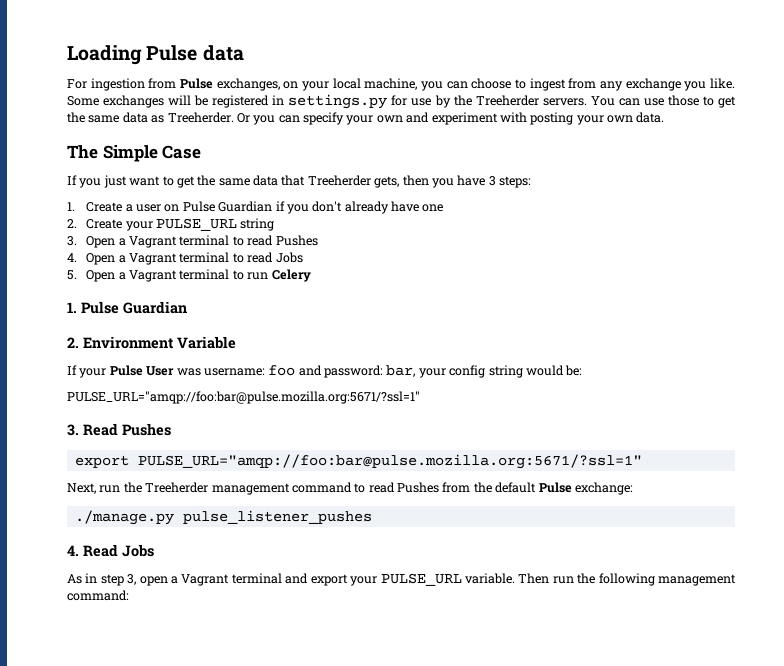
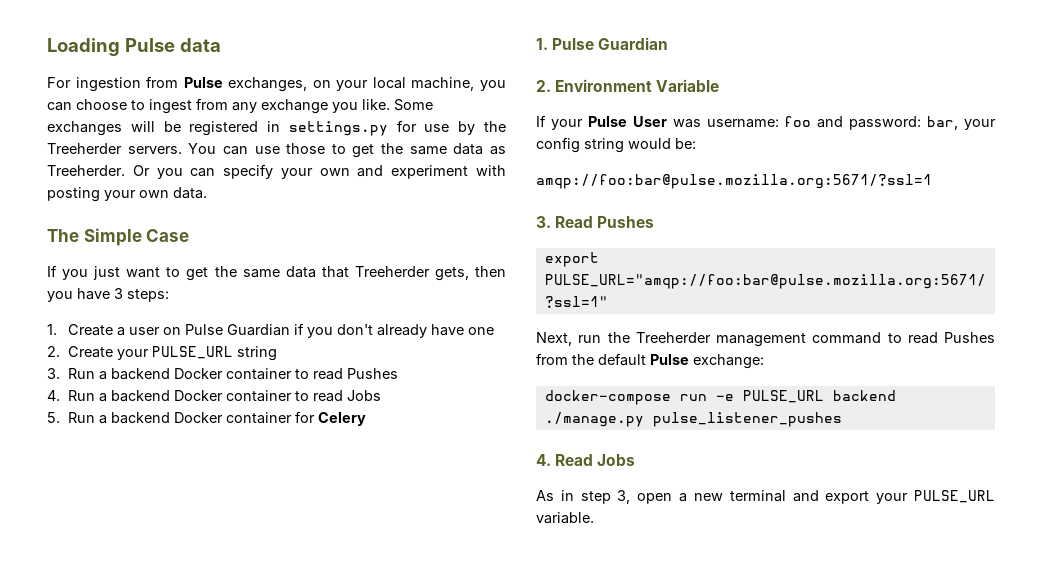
- 3. Open a Vagrant terminal to read Pushes
+ 3. Run a backend Docker container to read Pushes
- 4. Open a Vagrant terminal to read Jobs
+ 4. Run a backend Docker container to read Jobs
- 5. Open a Vagrant terminal to run Celery
+ 5. Run a backend Docker container for Celery
  If your Pulse User was username: foo and password: bar, your config string would be:
- PULSE_URL="amqp://foo:bar@pulse.mozilla.org:5671/?ssl=1"
+ amqp://foo:bar@pulse.mozilla.org:5671/?ssl=1
- ./manage.py pulse_listener_pushes
+ docker-compose run -e PULSE_URL backend ./manage.py pulse_listener_pushes
- As in step 3, open a Vagrant terminal and export your PULSE_URL variable. Then run the following management command:
+ As in step 3, open a new terminal and export your PULSE_URL variable.

